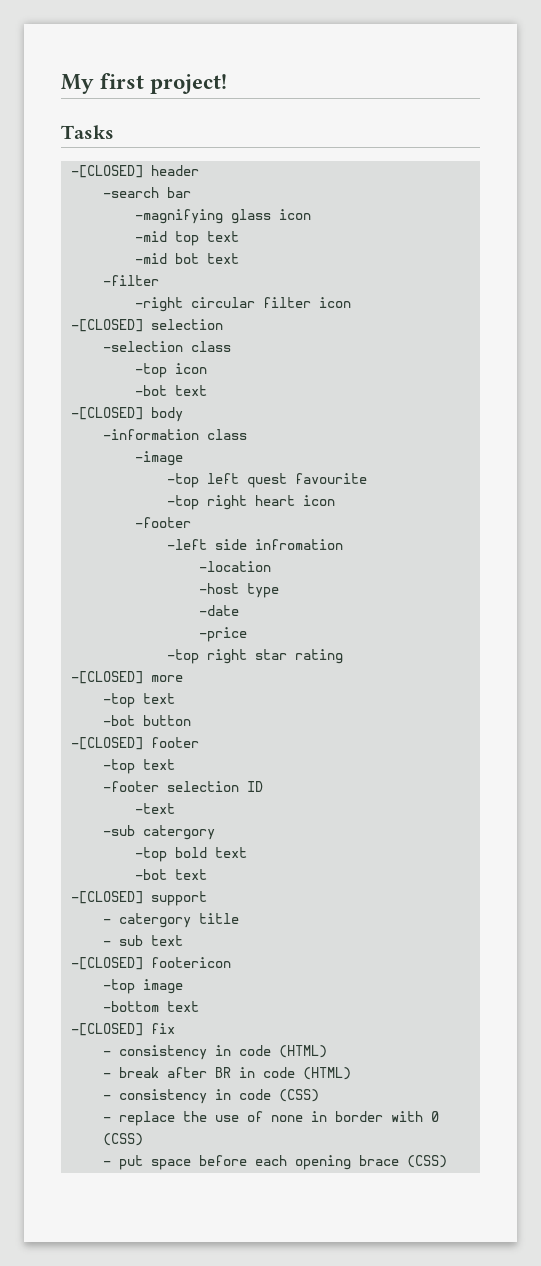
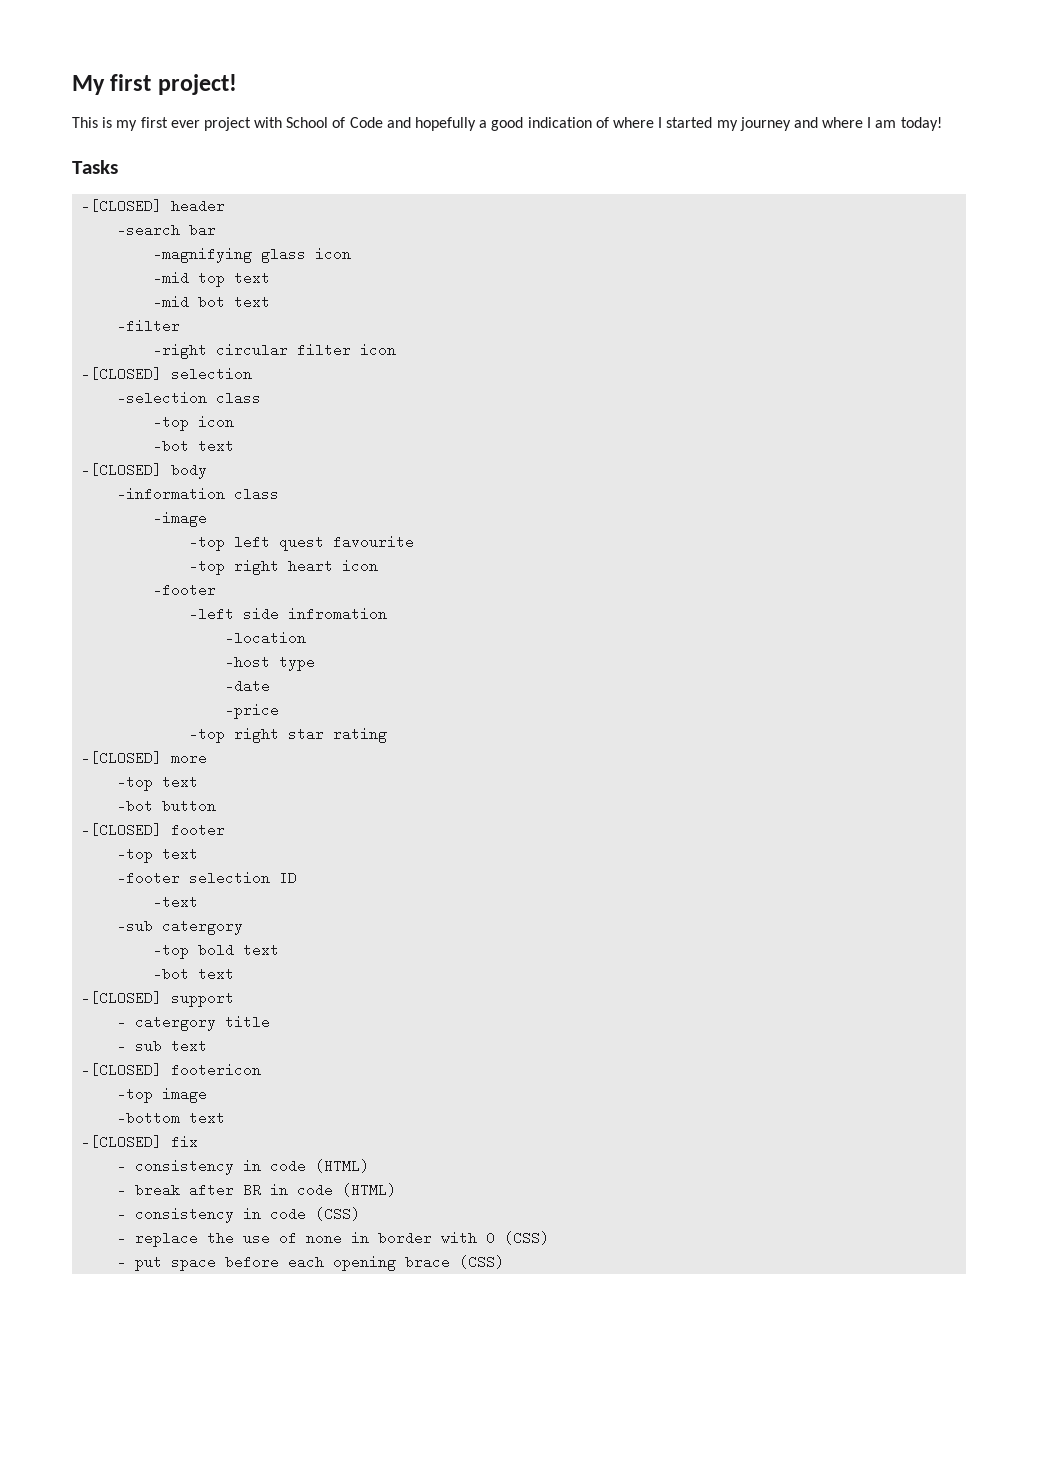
+ This is my first ever project with School of Code and hopefully a good indication of where I started my journey and where I am today!

